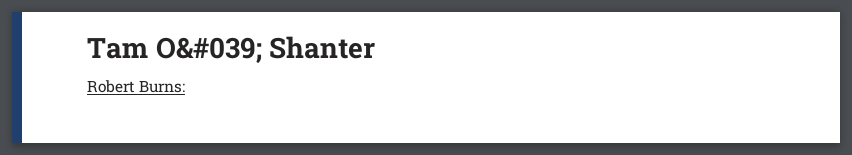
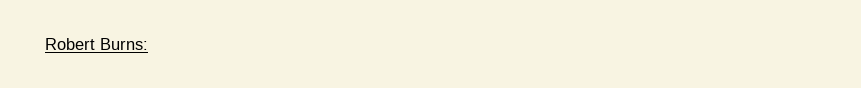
- Tam O&#039; Shanter

